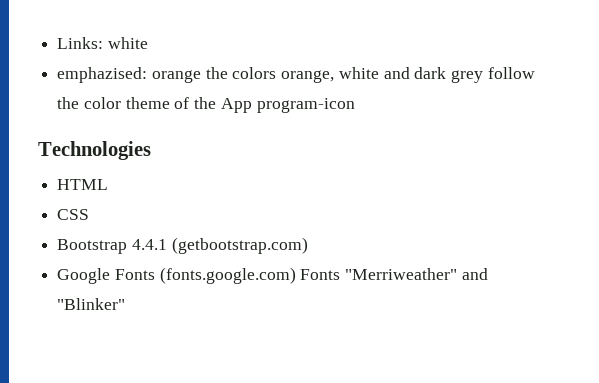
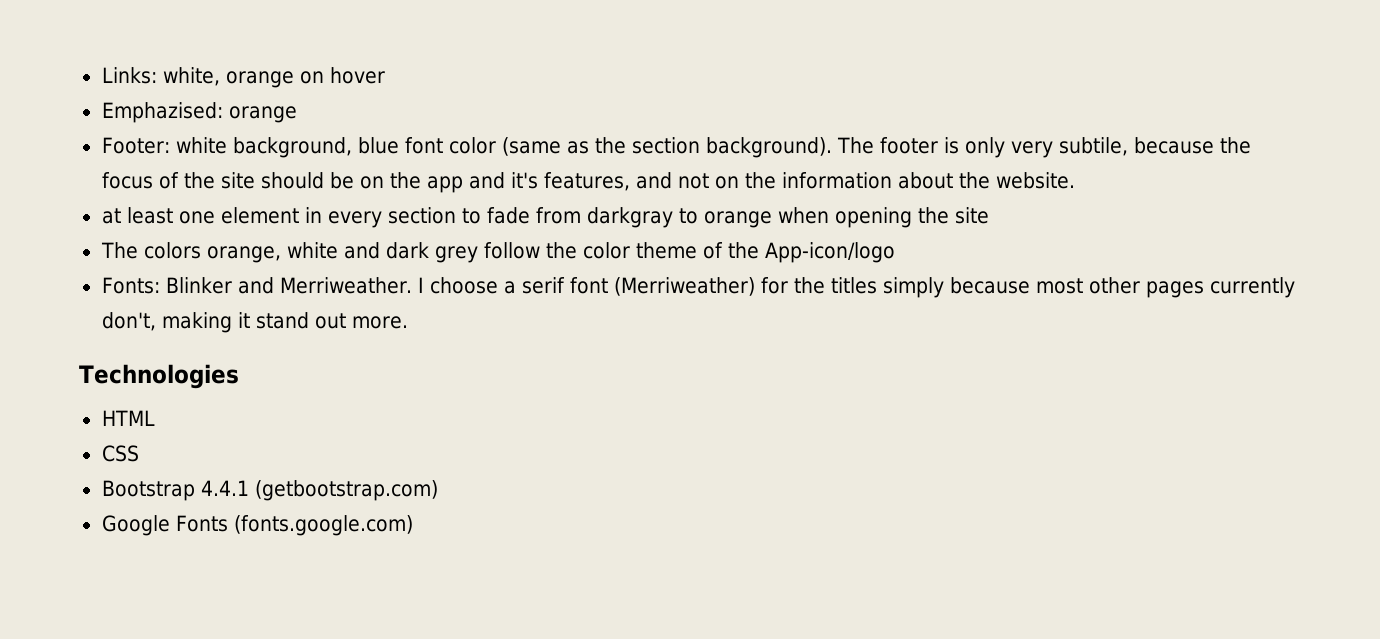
- Links: white
- emphazised: orange the colors orange, white and dark grey follow the color theme of the App program-icon
+ Links: white, orange on hover
+ Emphazised: orange
+ Footer: white background, blue font color (same as the section background). The footer is only very subtile, because the focus of the site should be on the app and it's features, and not on the information about the website.
+ at least one element in every section to fade from darkgray to orange when opening the site
+ The colors orange, white and dark grey follow the color theme of the App-icon/logo
+ Fonts: Blinker and Merriweather. I choose a serif font (Merriweather) for the titles simply because most other pages currently don't, making it stand out more.
- Google Fonts (fonts.google.com) Fonts "Merriweather" and "Blinker"
+ Google Fonts (fonts.google.com)

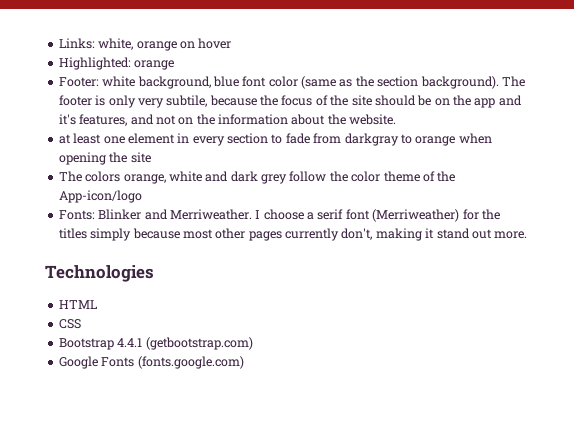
- Emphazised: orange
+ Highlighted: orange

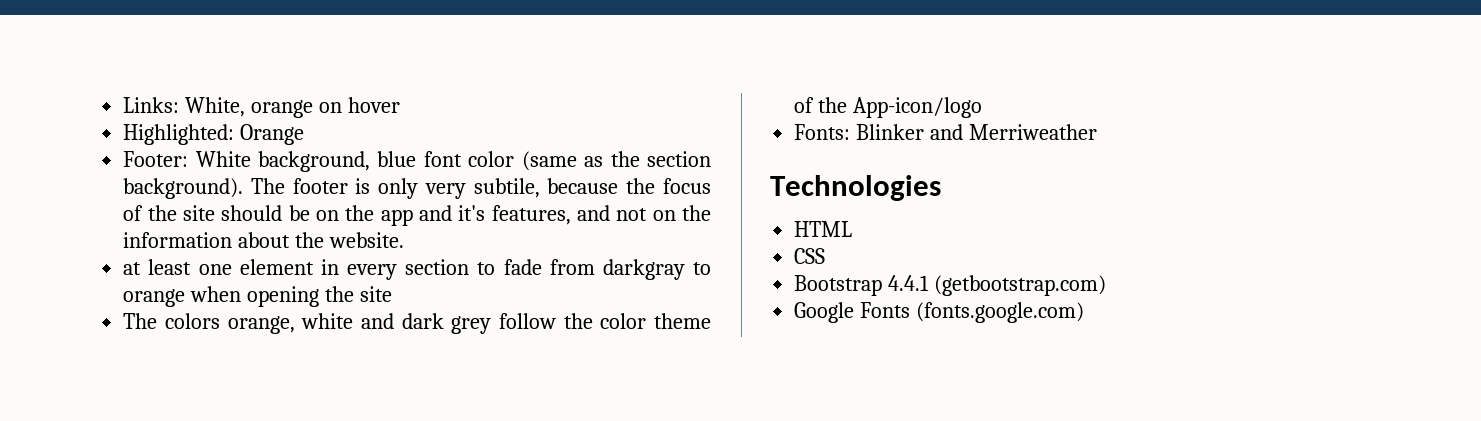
- Links: white, orange on hover
+ Links: White, orange on hover
- Highlighted: orange
+ Highlighted: Orange
- Footer: white background, blue font color (same as the section background).
+ Footer: White background, blue font color (same as the section background).
- Fonts: Blinker and Merriweather. I choose a serif font (Merriweather) for the titles simply because most other pages currently don't, making it stand out more.
+ Fonts: Blinker and Merriweather

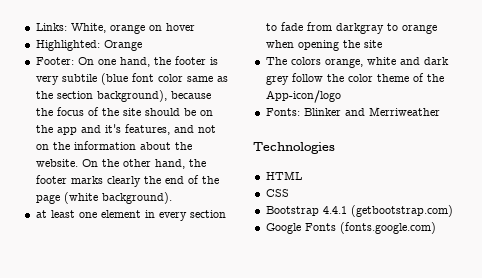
- Footer: White background, blue font color (same as the section background). The footer is only very subtile, because the focus of the site should be on the app and it's features, and not on the information about the website.
+ Footer: On one hand, the footer is very subtile (blue font color same as the section background), because the focus of the site should be on the app and it's features, and not on the information about the website. On the other hand, the footer marks clearly the end of the page (white background).

